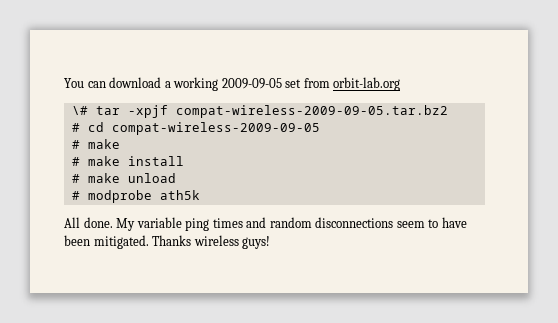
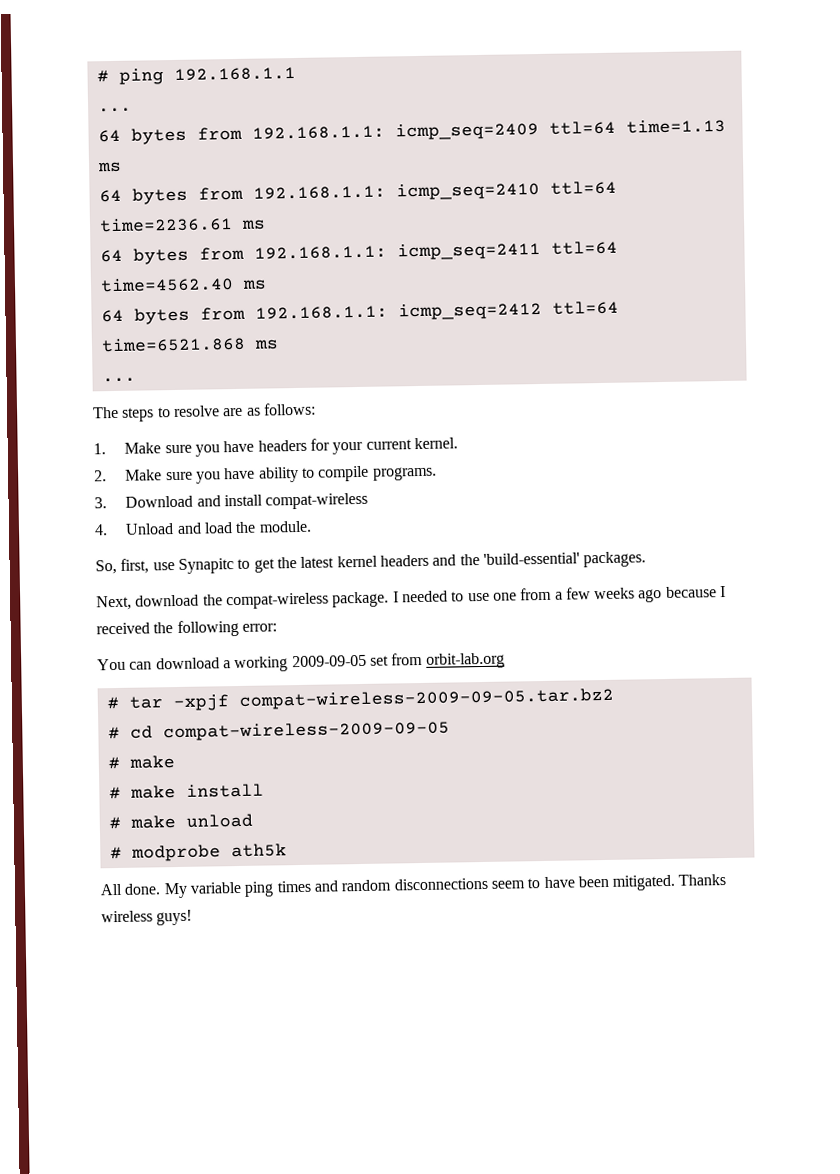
+ # ping 192.168.1.1
+ ...
+ 64 bytes from 192.168.1.1: icmp_seq=2409 ttl=64 time=1.13 ms
+ 64 bytes from 192.168.1.1: icmp_seq=2410 ttl=64 time=2236.61 ms
+ 64 bytes from 192.168.1.1: icmp_seq=2411 ttl=64 time=4562.40 ms
+ 64 bytes from 192.168.1.1: icmp_seq=2412 ttl=64 time=6521.868 ms
+ ...
+ The steps to resolve are as follows:
+ 1. Make sure you have headers for your current kernel.
+ 2. Make sure you have ability to compile programs.
+ 3. Download and install compat-wireless
+ 4. Unload and load the module.
+ So, first, use Synapitc to get the latest kernel headers and the 'build-essential' packages.
+ Next, download the compat-wireless package. I needed to use one from a few weeks ago because I received the following error:
- \# tar -xpjf compat-wireless-2009-09-05.tar.bz2
+ # tar -xpjf compat-wireless-2009-09-05.tar.bz2

